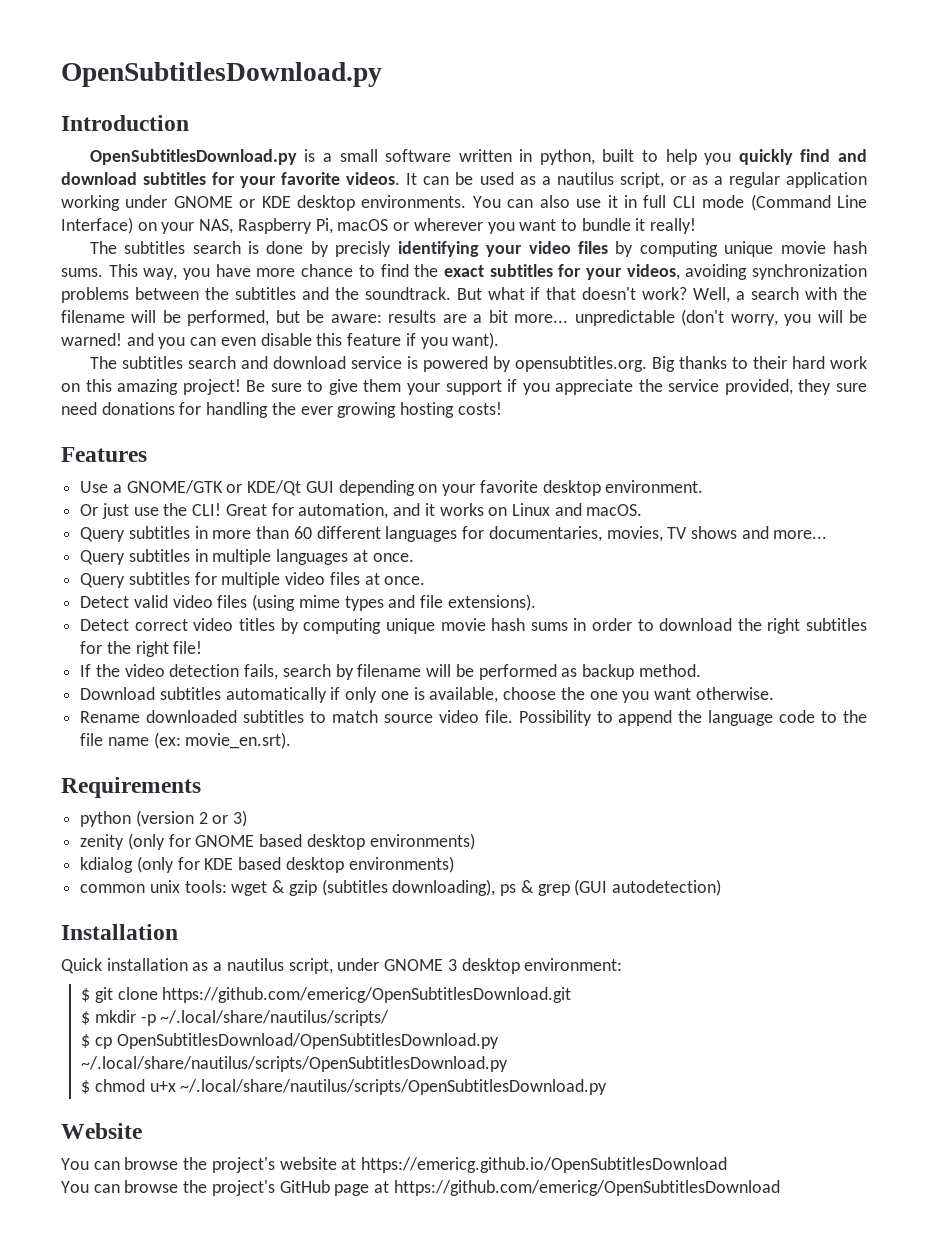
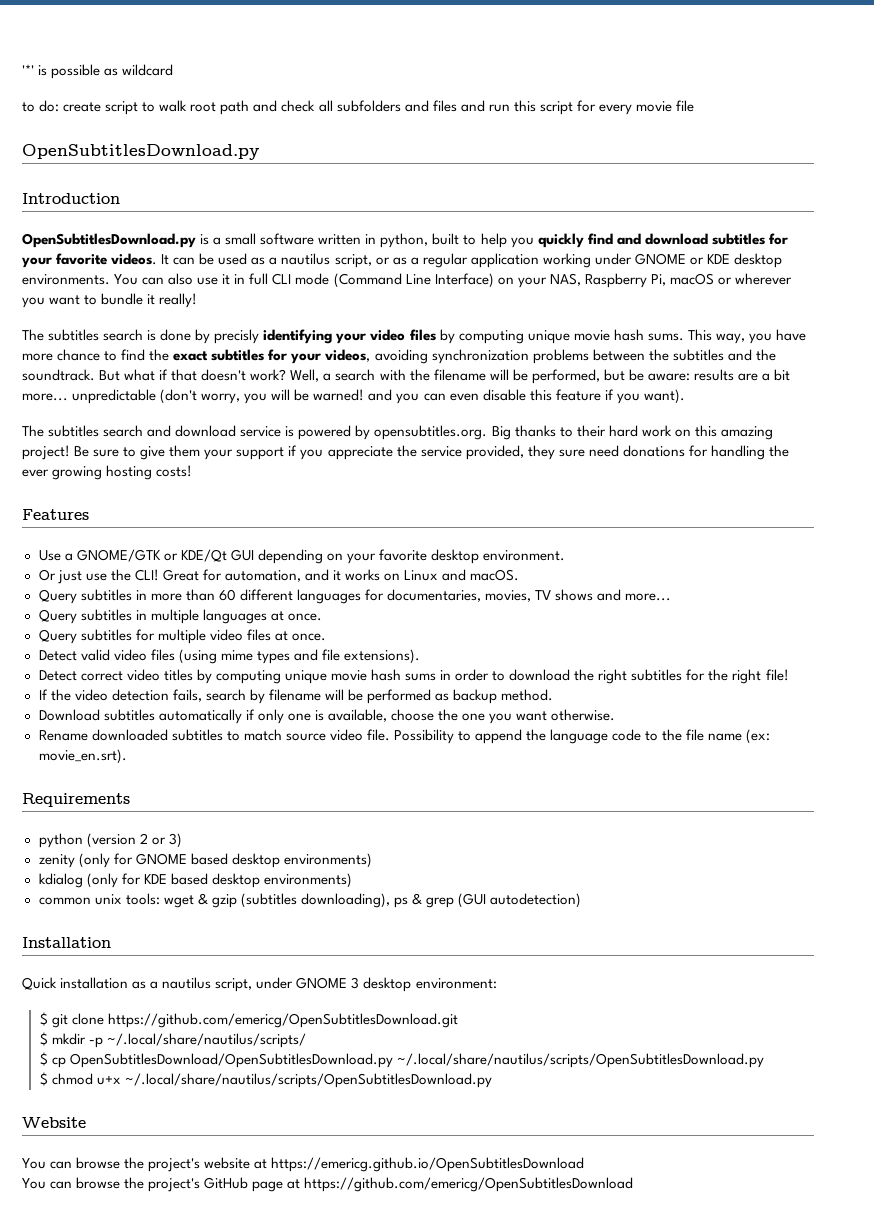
+ '*' is possible as wildcard
+ to do: create script to walk root path and check all subfolders and files and run this script for every movie file

